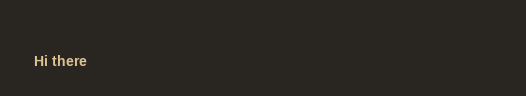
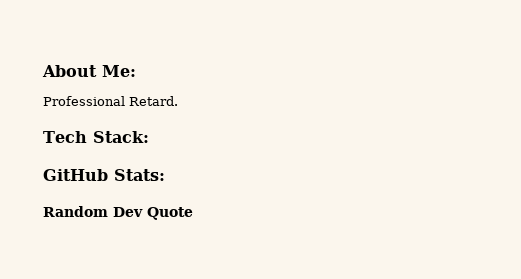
- Hi there
+ About Me:
+ Professional Retard.
+ Tech Stack:
+ GitHub Stats:
+ Random Dev Quote

